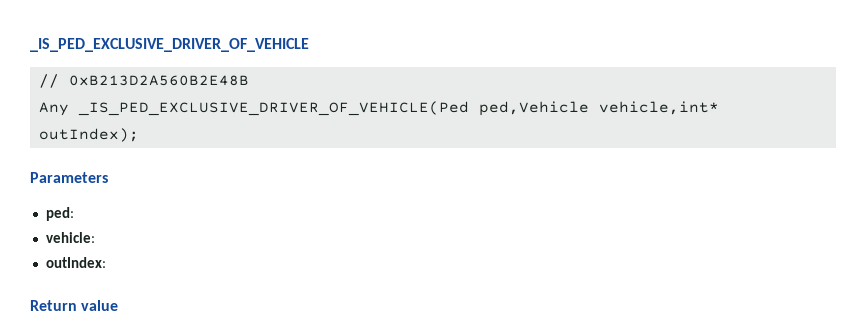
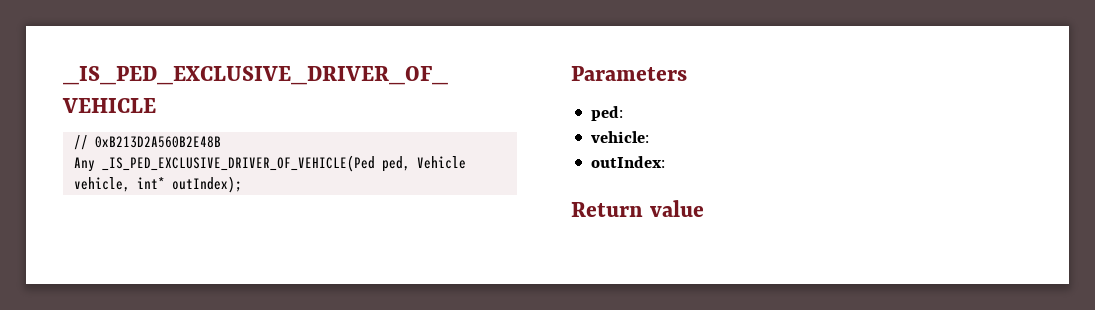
- Any _IS_PED_EXCLUSIVE_DRIVER_OF_VEHICLE(Ped ped,Vehicle vehicle,int* outIndex);
+ Any _IS_PED_EXCLUSIVE_DRIVER_OF_VEHICLE(Ped ped, Vehicle vehicle, int* outIndex);

